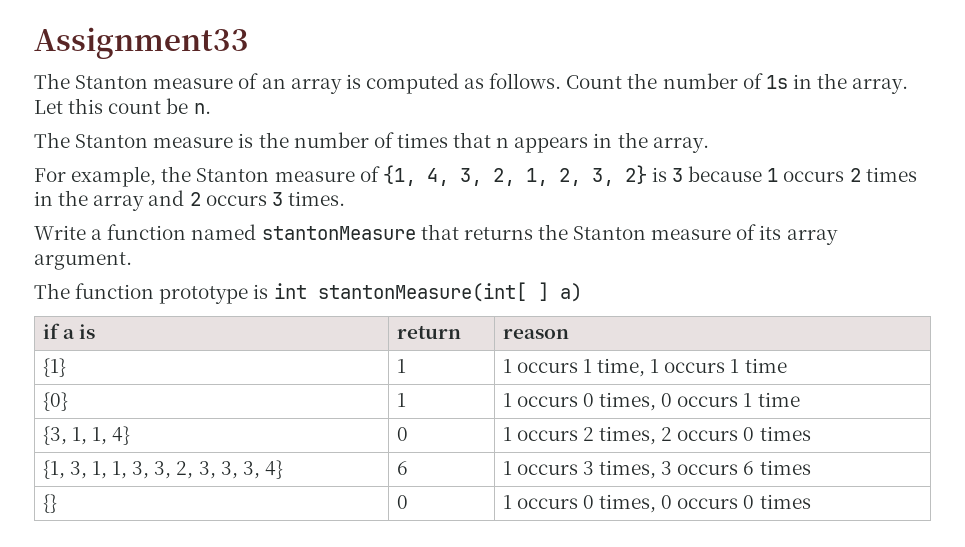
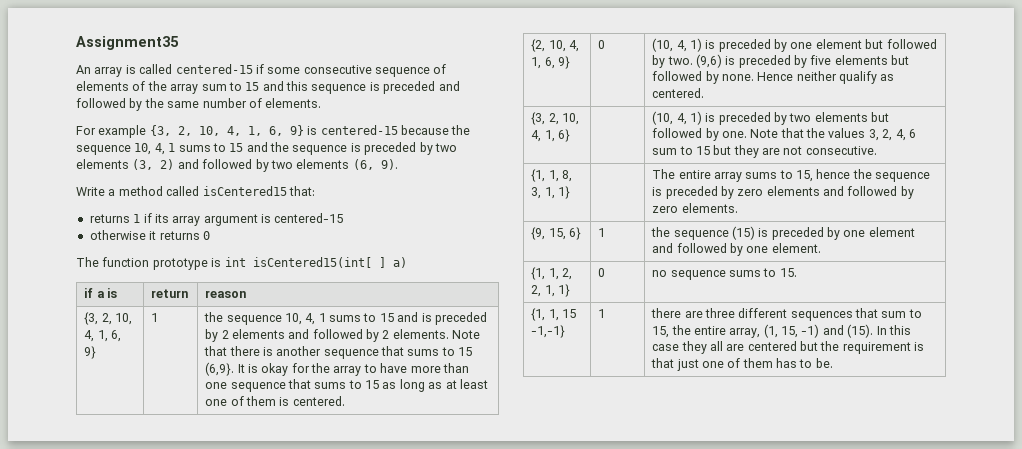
- Assignment33
- The Stanton measure of an array is computed as follows. Count the number of 1s in the array. Let this count be n.
- The Stanton measure is the number of times that n appears in the array.
- For example, the Stanton measure of {1, 4, 3, 2, 1, 2, 3, 2} is 3 because 1 occurs 2 times in the array and 2 occurs 3 times.
- Write a function named stantonMeasure that returns the Stanton measure of its array argument.
+ Assignment35
+ An array is called centered-15 if some consecutive sequence of elements of the array sum to 15 and this sequence is preceded and followed by the same number of elements.
+ For example {3, 2, 10, 4, 1, 6, 9} is centered-15 because the sequence 10, 4, 1 sums to 15 and the sequence is preceded by two elements (3, 2) and followed by two elements (6, 9).
+ Write a method called isCentered15 that:
+ returns 1 if its array argument is centered-15
+ otherwise it returns 0
- The function prototype is int stantonMeasure(int[ ] a)
+ The function prototype is int isCentered15(int[ ] a)
- {1} | 1 | 1 occurs 1 time, 1 occurs 1 time
- {0} | 1 | 1 occurs 0 times, 0 occurs 1 time
- {3, 1, 1, 4} | 0 | 1 occurs 2 times, 2 occurs 0 times
- {1, 3, 1, 1, 3, 3, 2, 3, 3, 3, 4} | 6 | 1 occurs 3 times, 3 occurs 6 times
- {} | 0 | 1 occurs 0 times, 0 occurs 0 times
+ {3, 2, 10, 4, 1, 6, 9} | 1 | the sequence 10, 4, 1 sums to 15 and is preceded by 2 elements and followed by 2 elements. Note that there is another sequence that sums to 15 (6,9}. It is okay for the array to have more than one sequence that sums to 15 as long as at least one of them is centered.
+ {2, 10, 4, 1, 6, 9} | 0 | (10, 4, 1) is preceded by one element but followed by two. (9,6) is preceded by five elements but followed by none. Hence neither qualify as centered.
+ {3, 2, 10, 4, 1, 6} | | (10, 4, 1) is preceded by two elements but followed by one. Note that the values 3, 2, 4, 6 sum to 15 but they are not consecutive.
+ {1, 1, 8, 3, 1, 1} | | The entire array sums to 15, hence the sequence is preceded by zero elements and followed by zero elements.
+ {9, 15, 6} | 1 | the sequence (15) is preceded by one element and followed by one element.
+ {1, 1, 2, 2, 1, 1} | 0 | no sequence sums to 15.
+ {1, 1, 15 -1,-1} | 1 | there are three different sequences that sum to 15, the entire array, (1, 15, -1) and (15). In this case they all are centered but the requirement is that just one of them has to be.

